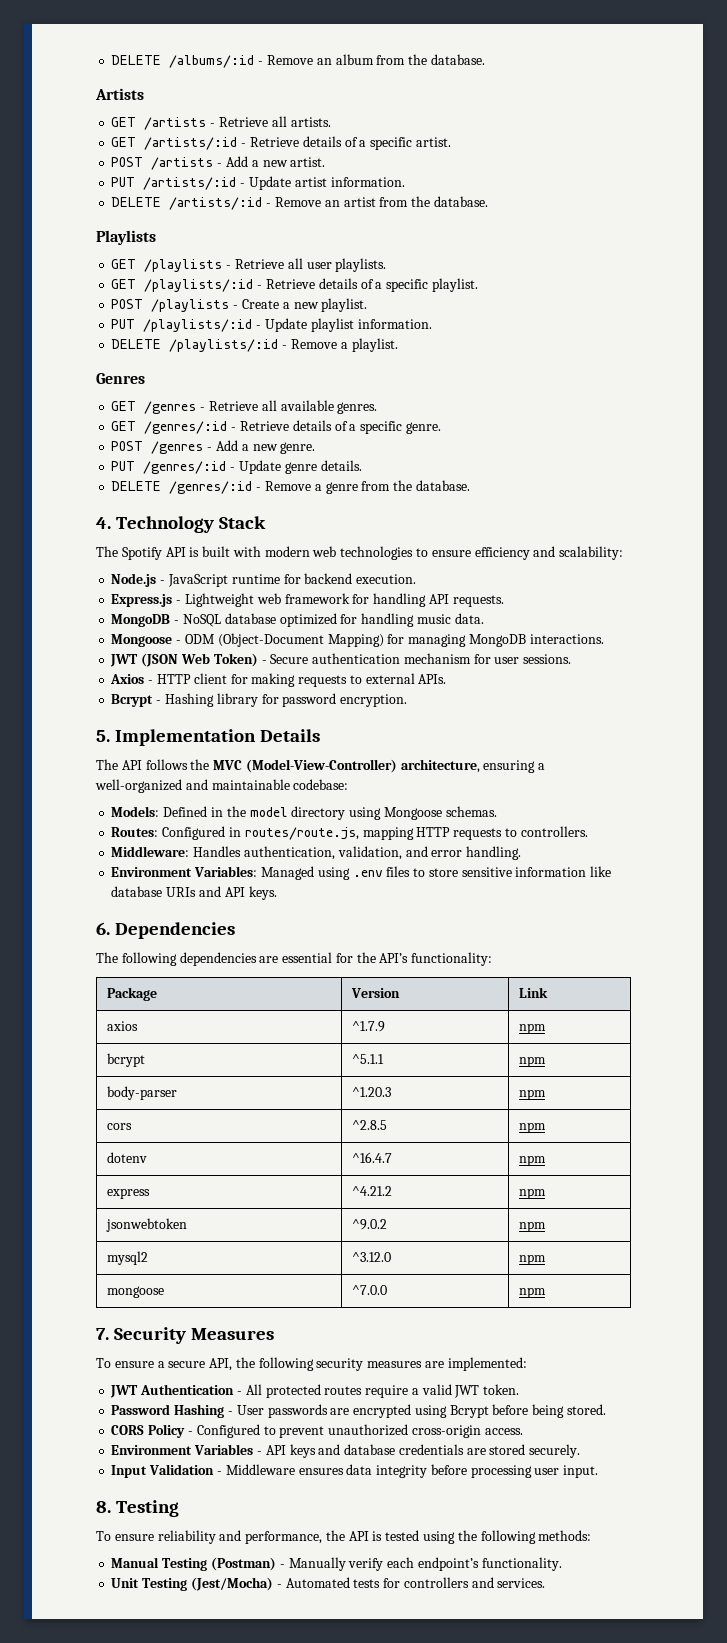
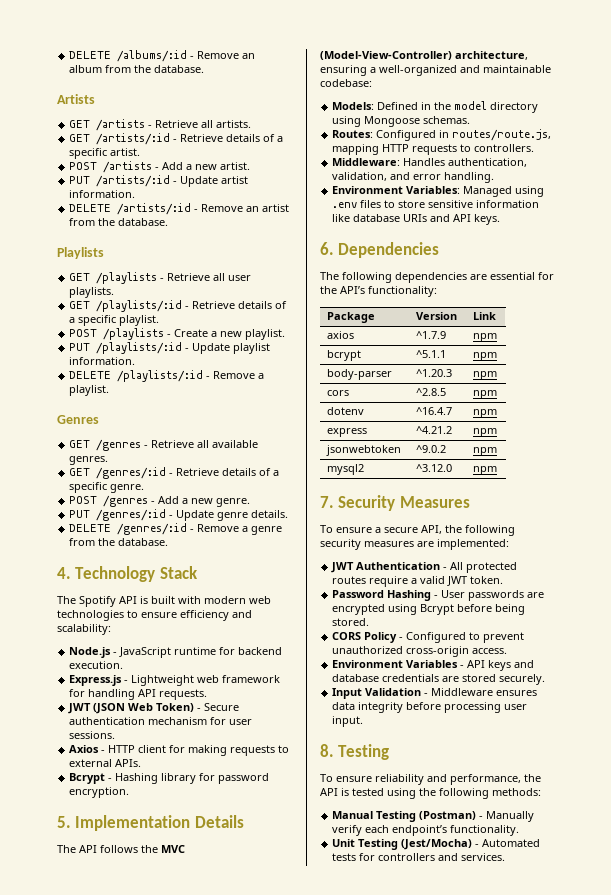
- MongoDB - NoSQL database optimized for handling music data.
- Mongoose - ODM (Object-Document Mapping) for managing MongoDB interactions.
- mongoose | ^7.0.0 | npm

